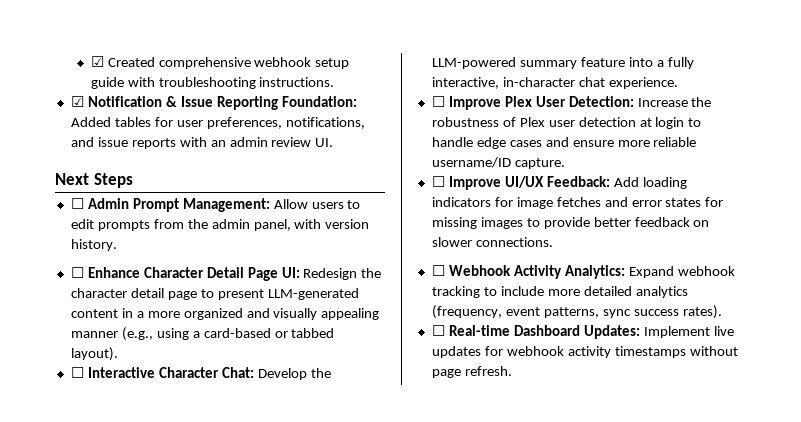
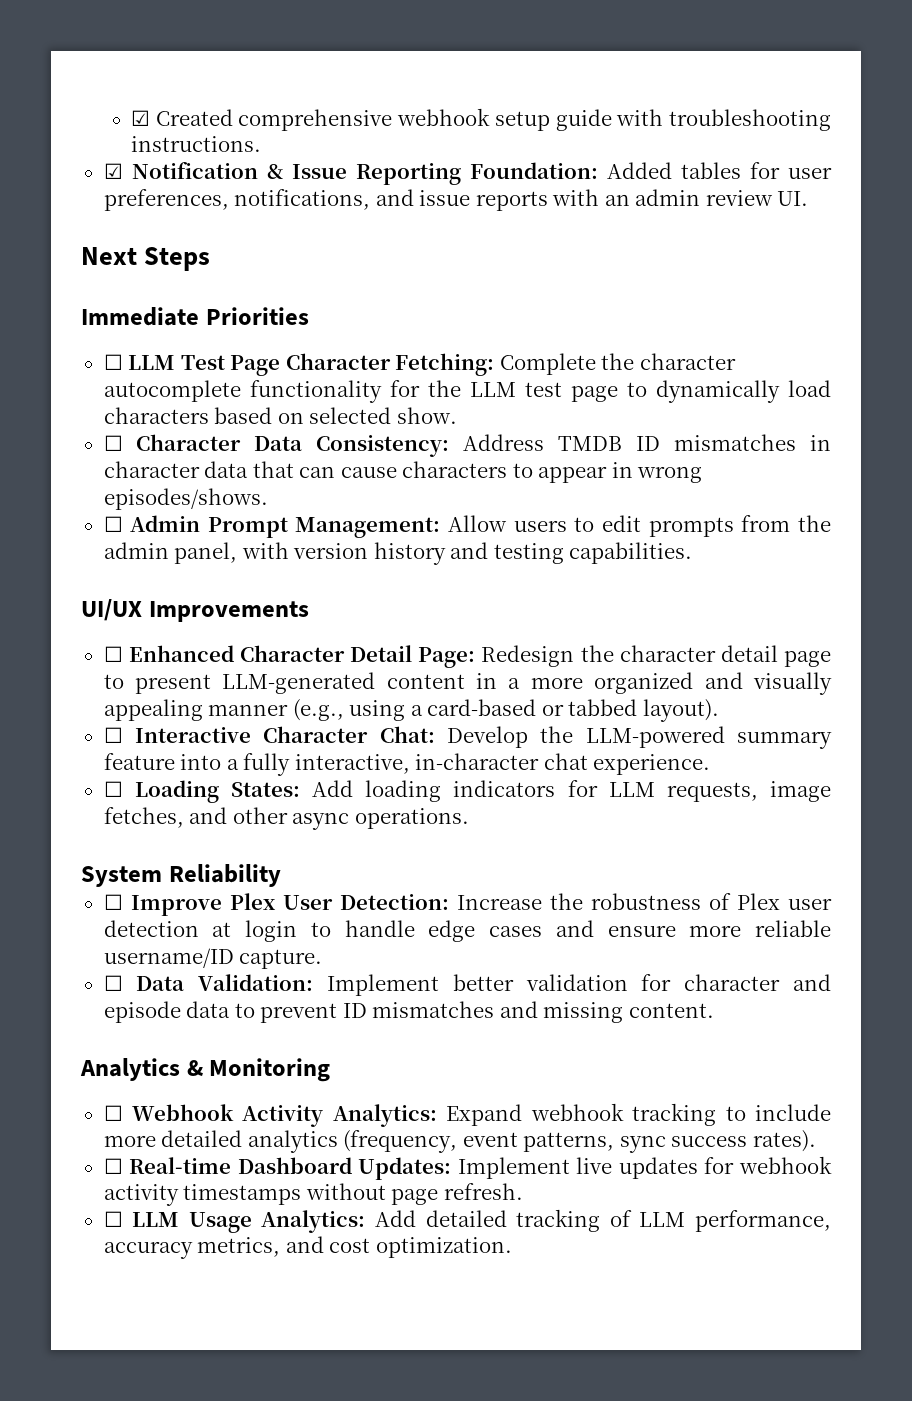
+ Immediate Priorities
+ ☐ LLM Test Page Character Fetching: Complete the character autocomplete functionality for the LLM test page to dynamically load characters based on selected show.
+ ☐ Character Data Consistency: Address TMDB ID mismatches in character data that can cause characters to appear in wrong episodes/shows.
- ☐ Admin Prompt Management: Allow users to edit prompts from the admin panel, with version history.
- ☐ Enhance Character Detail Page UI: Redesign the character detail page to present LLM-generated content in a more organized and visually appealing manner (e.g., using a card-based or tabbed layout).
+ ☐ Admin Prompt Management: Allow users to edit prompts from the admin panel, with version history and testing capabilities.
+ UI/UX Improvements
+ ☐ Enhanced Character Detail Page: Redesign the character detail page to present LLM-generated content in a more organized and visually appealing manner (e.g., using a card-based or tabbed layout).
+ ☐ Loading States: Add loading indicators for LLM requests, image fetches, and other async operations.
+ System Reliability
- ☐ Improve UI/UX Feedback: Add loading indicators for image fetches and error states for missing images to provide better feedback on slower connections.
+ ☐ Data Validation: Implement better validation for character and episode data to prevent ID mismatches and missing content.
+ Analytics & Monitoring
+ ☐ LLM Usage Analytics: Add detailed tracking of LLM performance, accuracy metrics, and cost optimization.

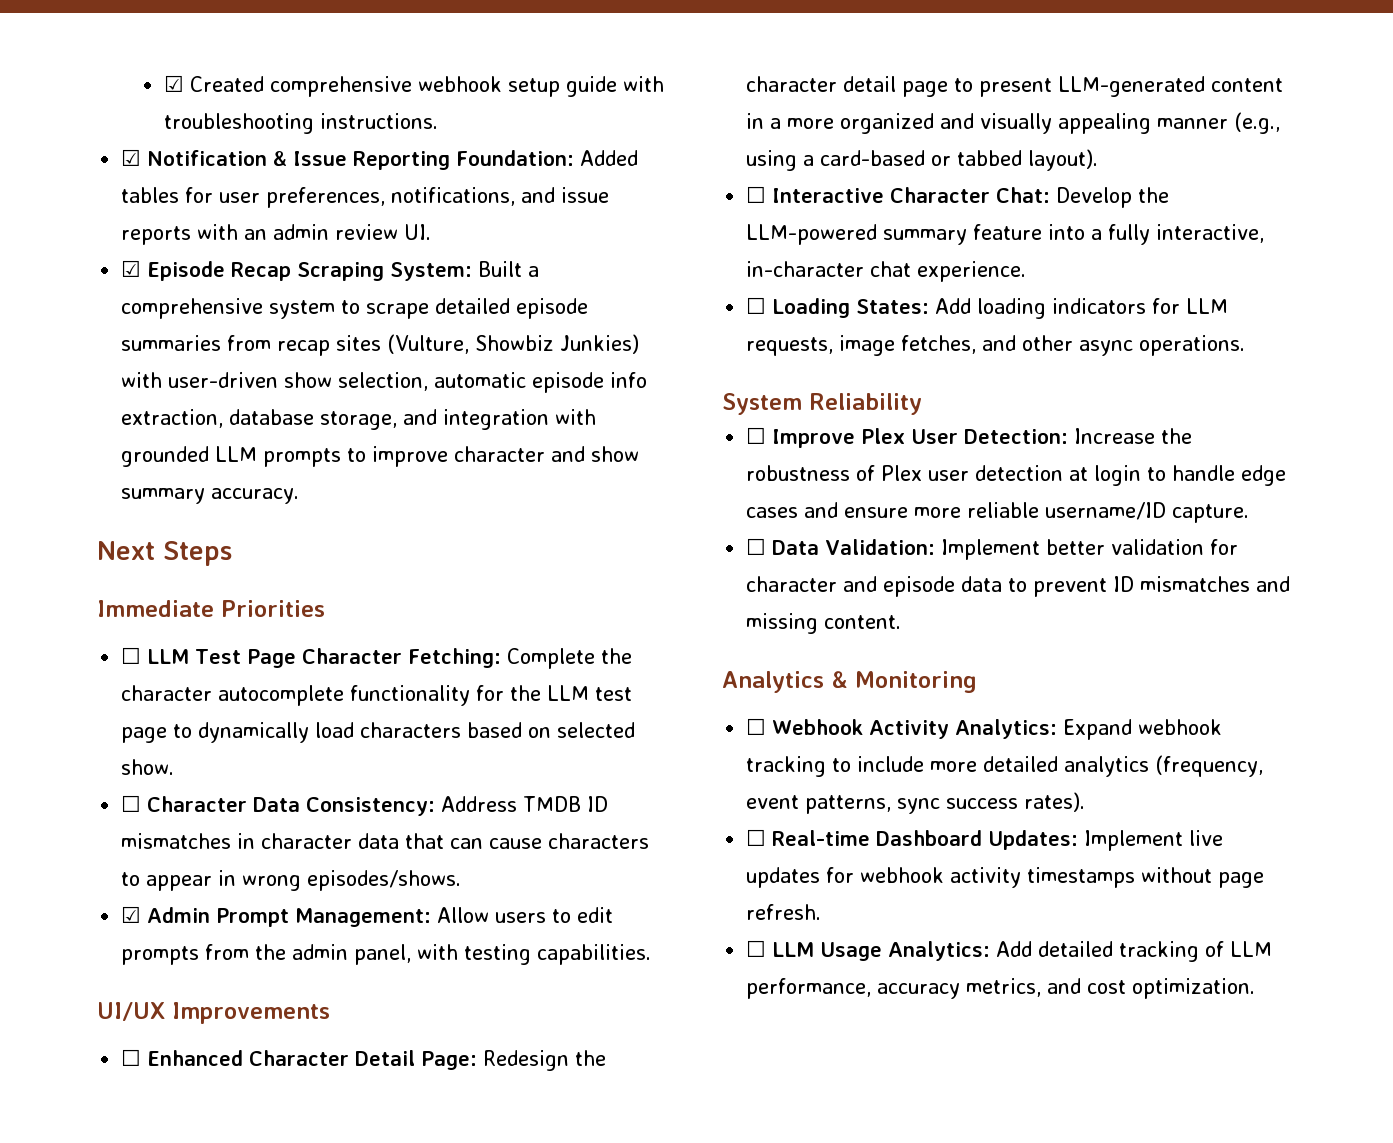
+ ☑ Episode Recap Scraping System: Built a comprehensive system to scrape detailed episode summaries from recap sites (Vulture, Showbiz Junkies) with user-driven show selection, automatic episode info extraction, database storage, and integration with grounded LLM prompts to improve character and show summary accuracy.
- ☐ Admin Prompt Management: Allow users to edit prompts from the admin panel, with version history and testing capabilities.
+ ☑ Admin Prompt Management: Allow users to edit prompts from the admin panel, with testing capabilities.

